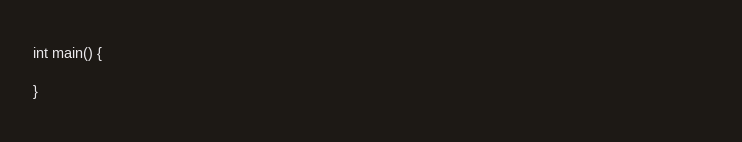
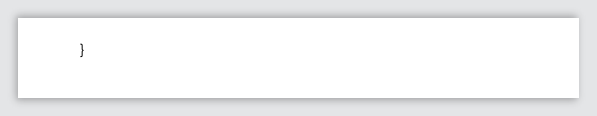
- int main() {

